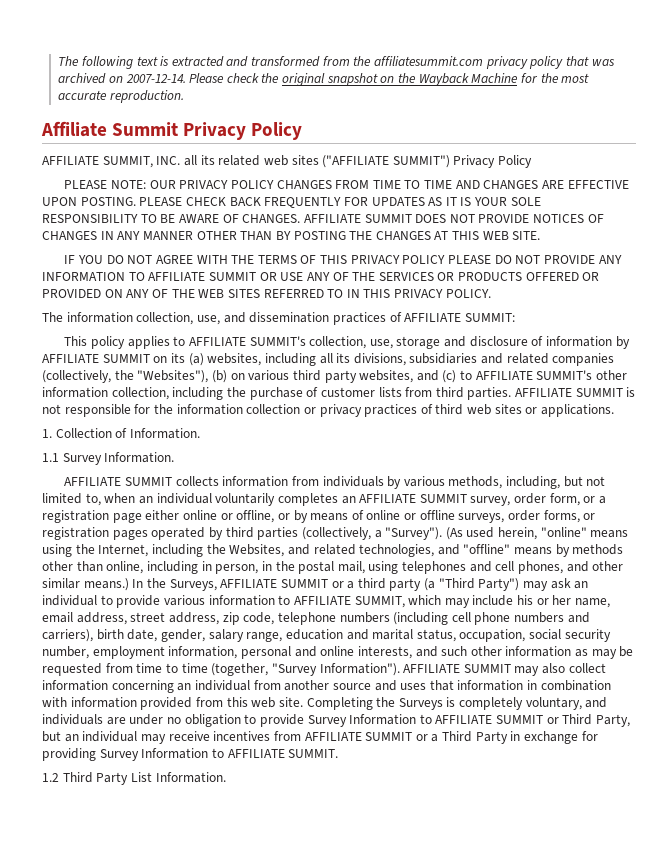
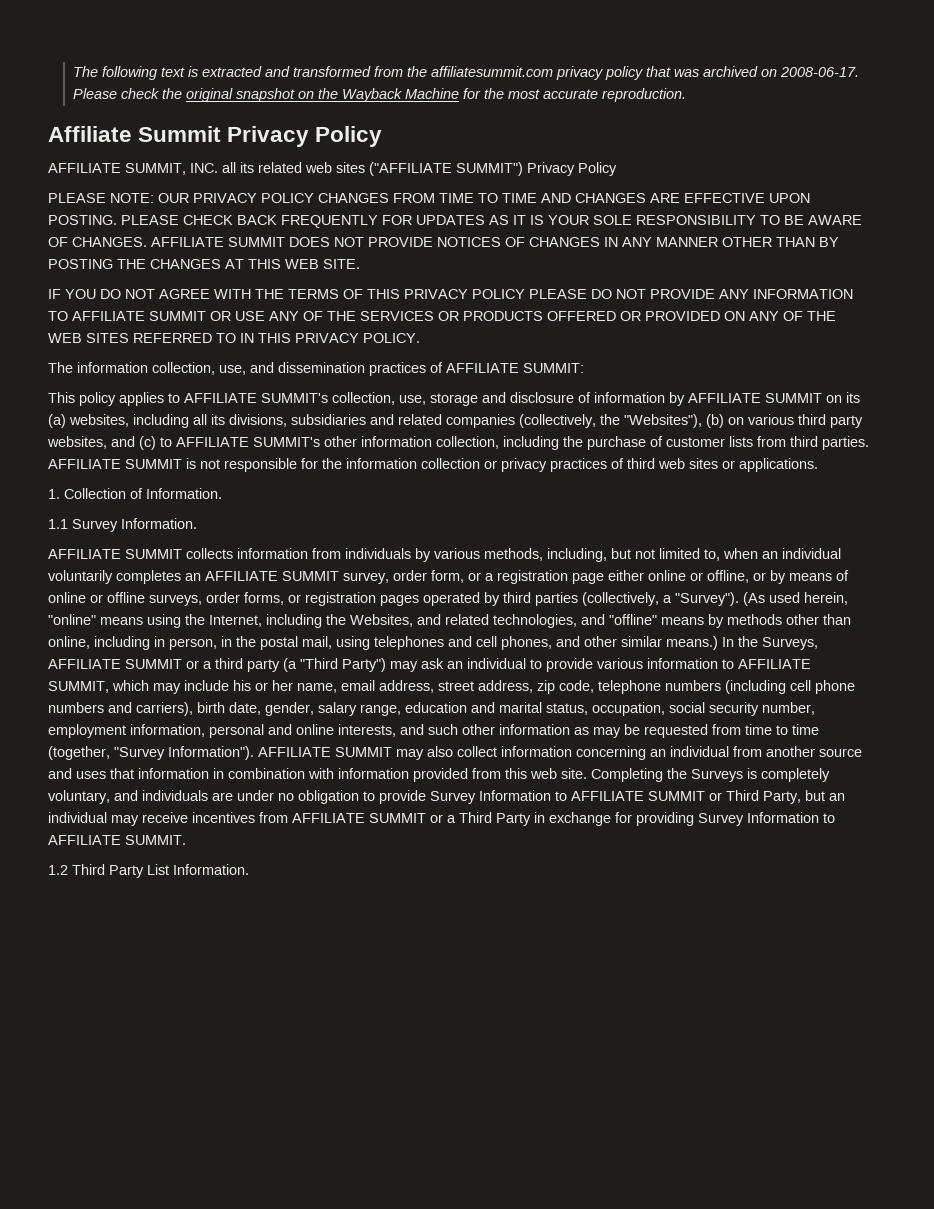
- The following text is extracted and transformed from the affiliatesummit.com privacy policy that was archived on 2007-12-14.
+ The following text is extracted and transformed from the affiliatesummit.com privacy policy that was archived on 2008-06-17.

